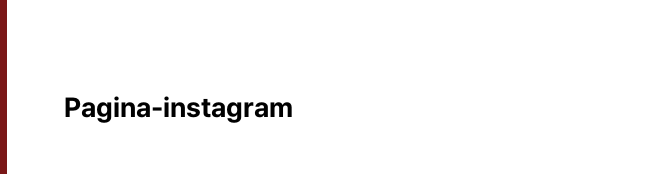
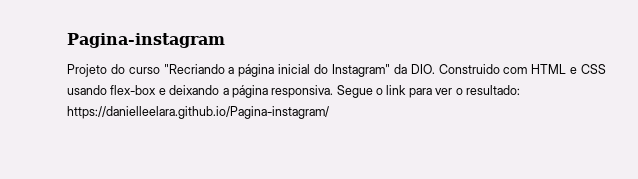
+ Projeto do curso "Recriando a página inicial do Instagram" da DIO. Construido com HTML e CSS usando flex-box e deixando a página responsiva. Segue o link para ver o resultado: https://danielleelara.github.io/Pagina-instagram/

